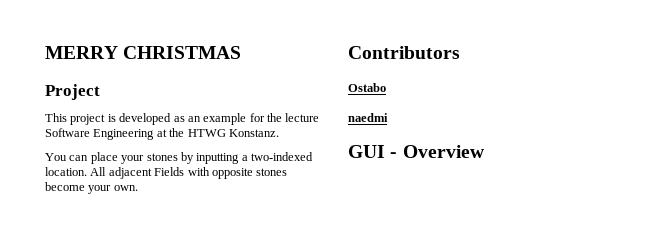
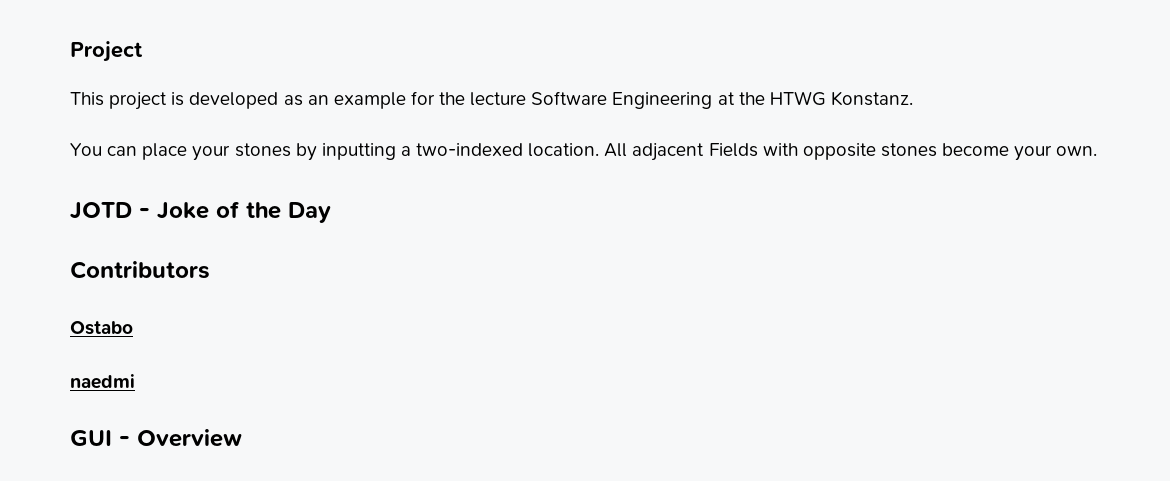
- MERRY CHRISTMAS
+ JOTD - Joke of the Day

